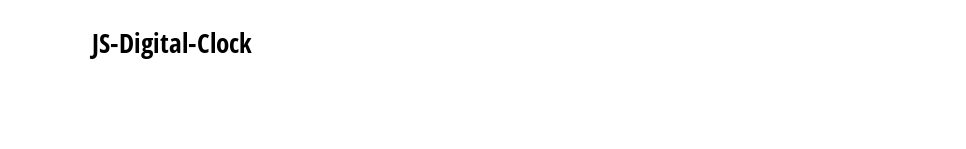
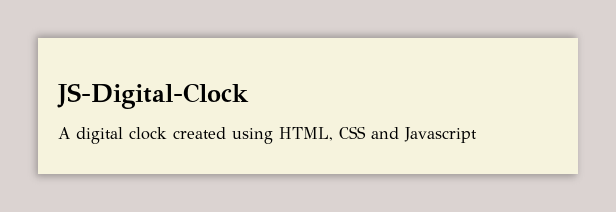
+ A digital clock created using HTML, CSS and Javascript

